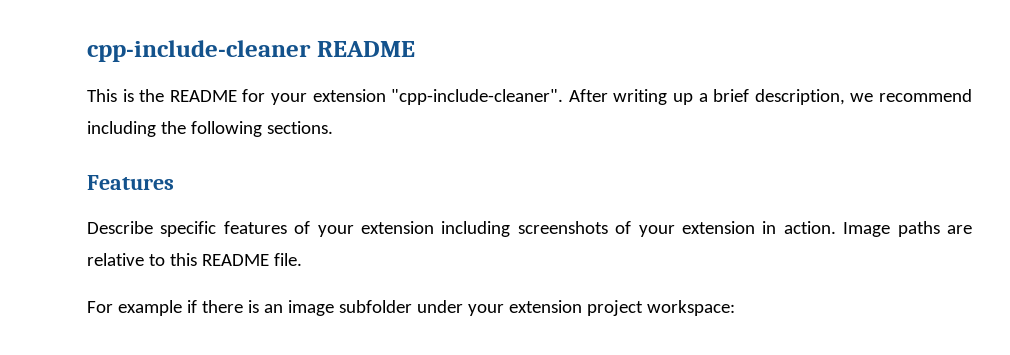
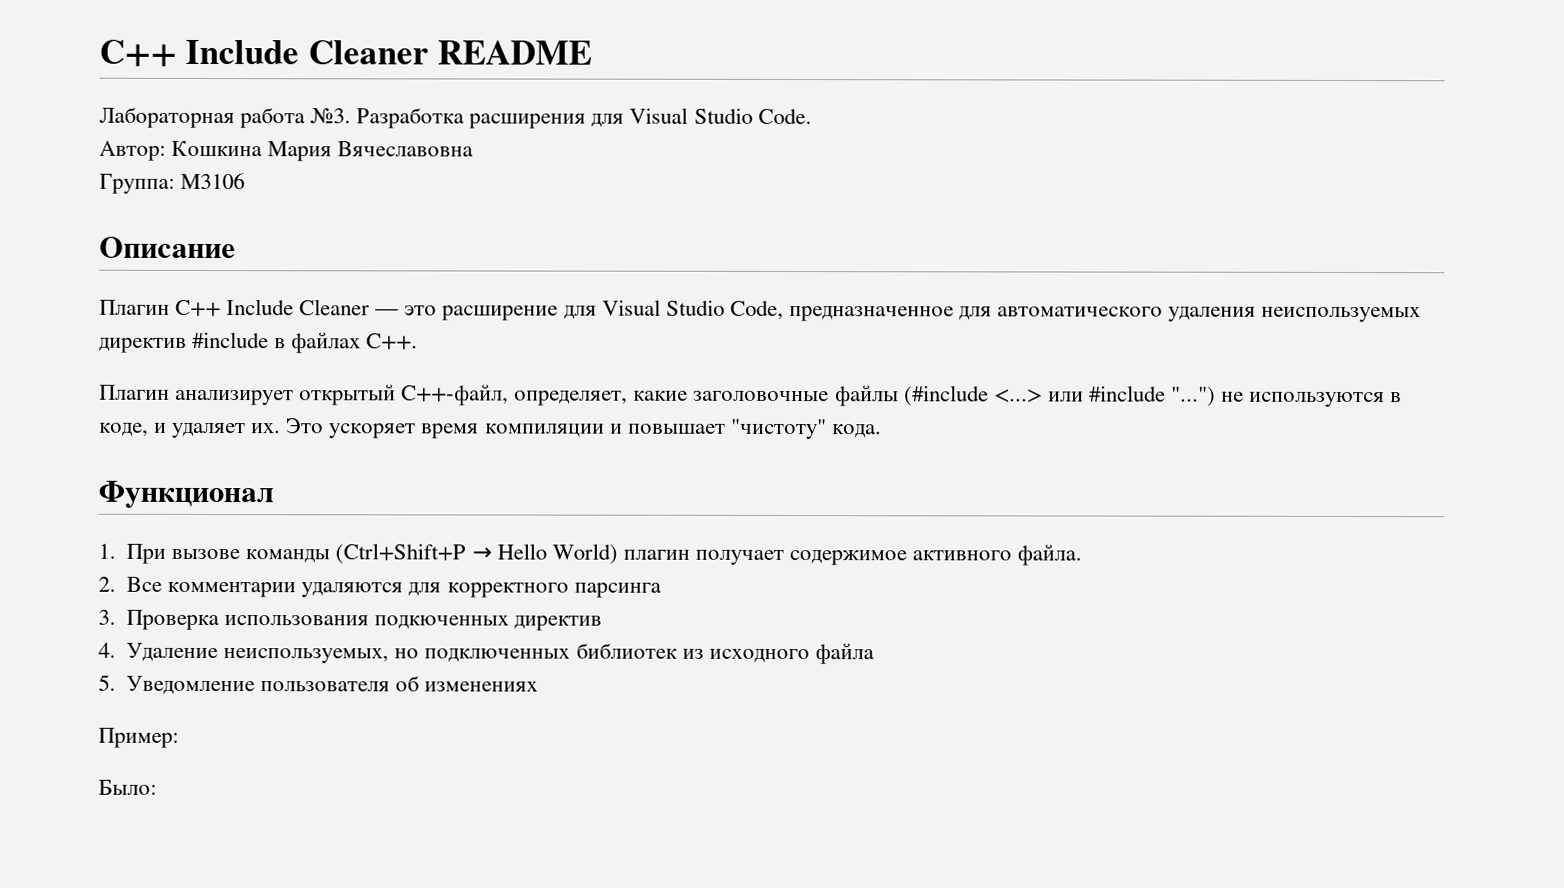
- cpp-include-cleaner README
- This is the README for your extension "cpp-include-cleaner". After writing up a brief description, we recommend including the following sections.
- Features
- Describe specific features of your extension including screenshots of your extension in action. Image paths are relative to this README file.
- For example if there is an image subfolder under your extension project workspace:
+ C++ Include Cleaner README
+ Лабораторная работа №3. Разработка расширения для Visual Studio Code.
+ Автор: Кошкина Мария Вячеславовна
+ Группа: М3106
+ Описание
+ Плагин C++ Include Cleaner — это расширение для Visual Studio Code, предназначенное для автоматического удаления неиспользуемых директив #include в файлах C++.
+ Плагин анализирует открытый C++-файл, определяет, какие заголовочные файлы (#include <...> или #include "...") не используются в коде, и удаляет их. Это ускоряет время компиляции и повышает "чистоту" кода.
+ Функционал
+ 1. При вызове команды (Ctrl+Shift+P → Hello World) плагин получает содержимое активного файла.
+ 2. Все комментарии удаляются для корректного парсинга
+ 3. Проверка использования подкюченных директив
+ 4. Удаление неиспользуемых, но подключенных библиотек из исходного файла
+ 5. Уведомление пользователя об изменениях
+ Пример:
+ Было:

